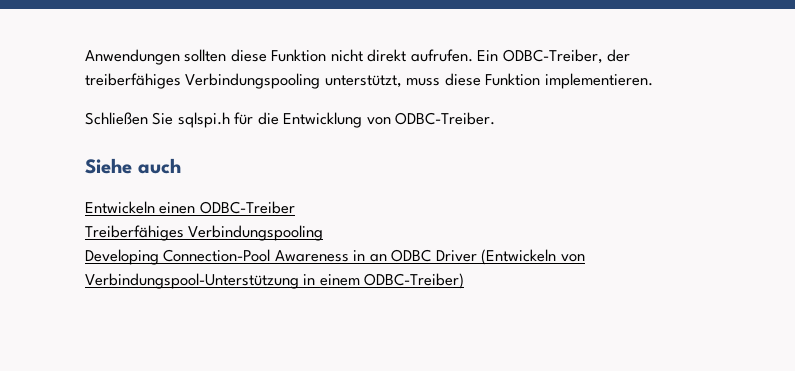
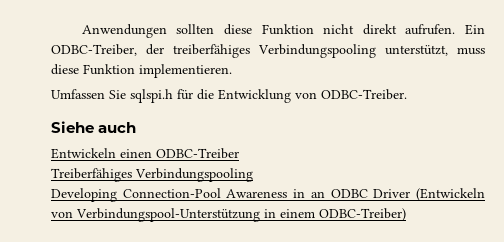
- Schließen Sie sqlspi.h für die Entwicklung von ODBC-Treiber.
+ Umfassen Sie sqlspi.h für die Entwicklung von ODBC-Treiber.

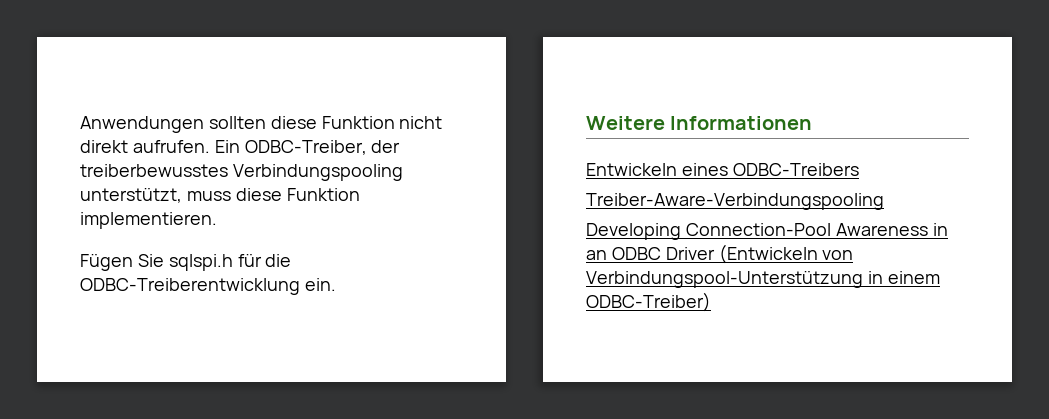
- Ein ODBC-Treiber, der treiberfähiges Verbindungspooling unterstützt, muss diese Funktion implementieren.
+ Ein ODBC-Treiber, der treiberbewusstes Verbindungspooling unterstützt, muss diese Funktion implementieren.
- Umfassen Sie sqlspi.h für die Entwicklung von ODBC-Treiber.
- Siehe auch
- Entwickeln einen ODBC-Treiber
- Treiberfähiges Verbindungspooling
+ Fügen Sie sqlspi.h für die ODBC-Treiberentwicklung ein.
+ Weitere Informationen
+ Entwickeln eines ODBC-Treibers
+ Treiber-Aware-Verbindungspooling

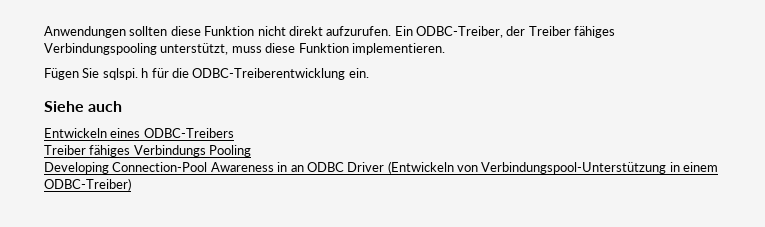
- Anwendungen sollten diese Funktion nicht direkt aufrufen.
+ Anwendungen sollten diese Funktion nicht direkt aufzurufen.
- Ein ODBC-Treiber, der treiberbewusstes Verbindungspooling unterstützt, muss diese Funktion implementieren.
+ Ein ODBC-Treiber, der Treiber fähiges Verbindungspooling unterstützt, muss diese Funktion implementieren.
- Fügen Sie sqlspi.h für die ODBC-Treiberentwicklung ein.
+ Fügen Sie sqlspi. h für die ODBC-Treiberentwicklung ein.
- Weitere Informationen
+ Siehe auch
- Treiber-Aware-Verbindungspooling
+ Treiber fähiges Verbindungs Pooling

